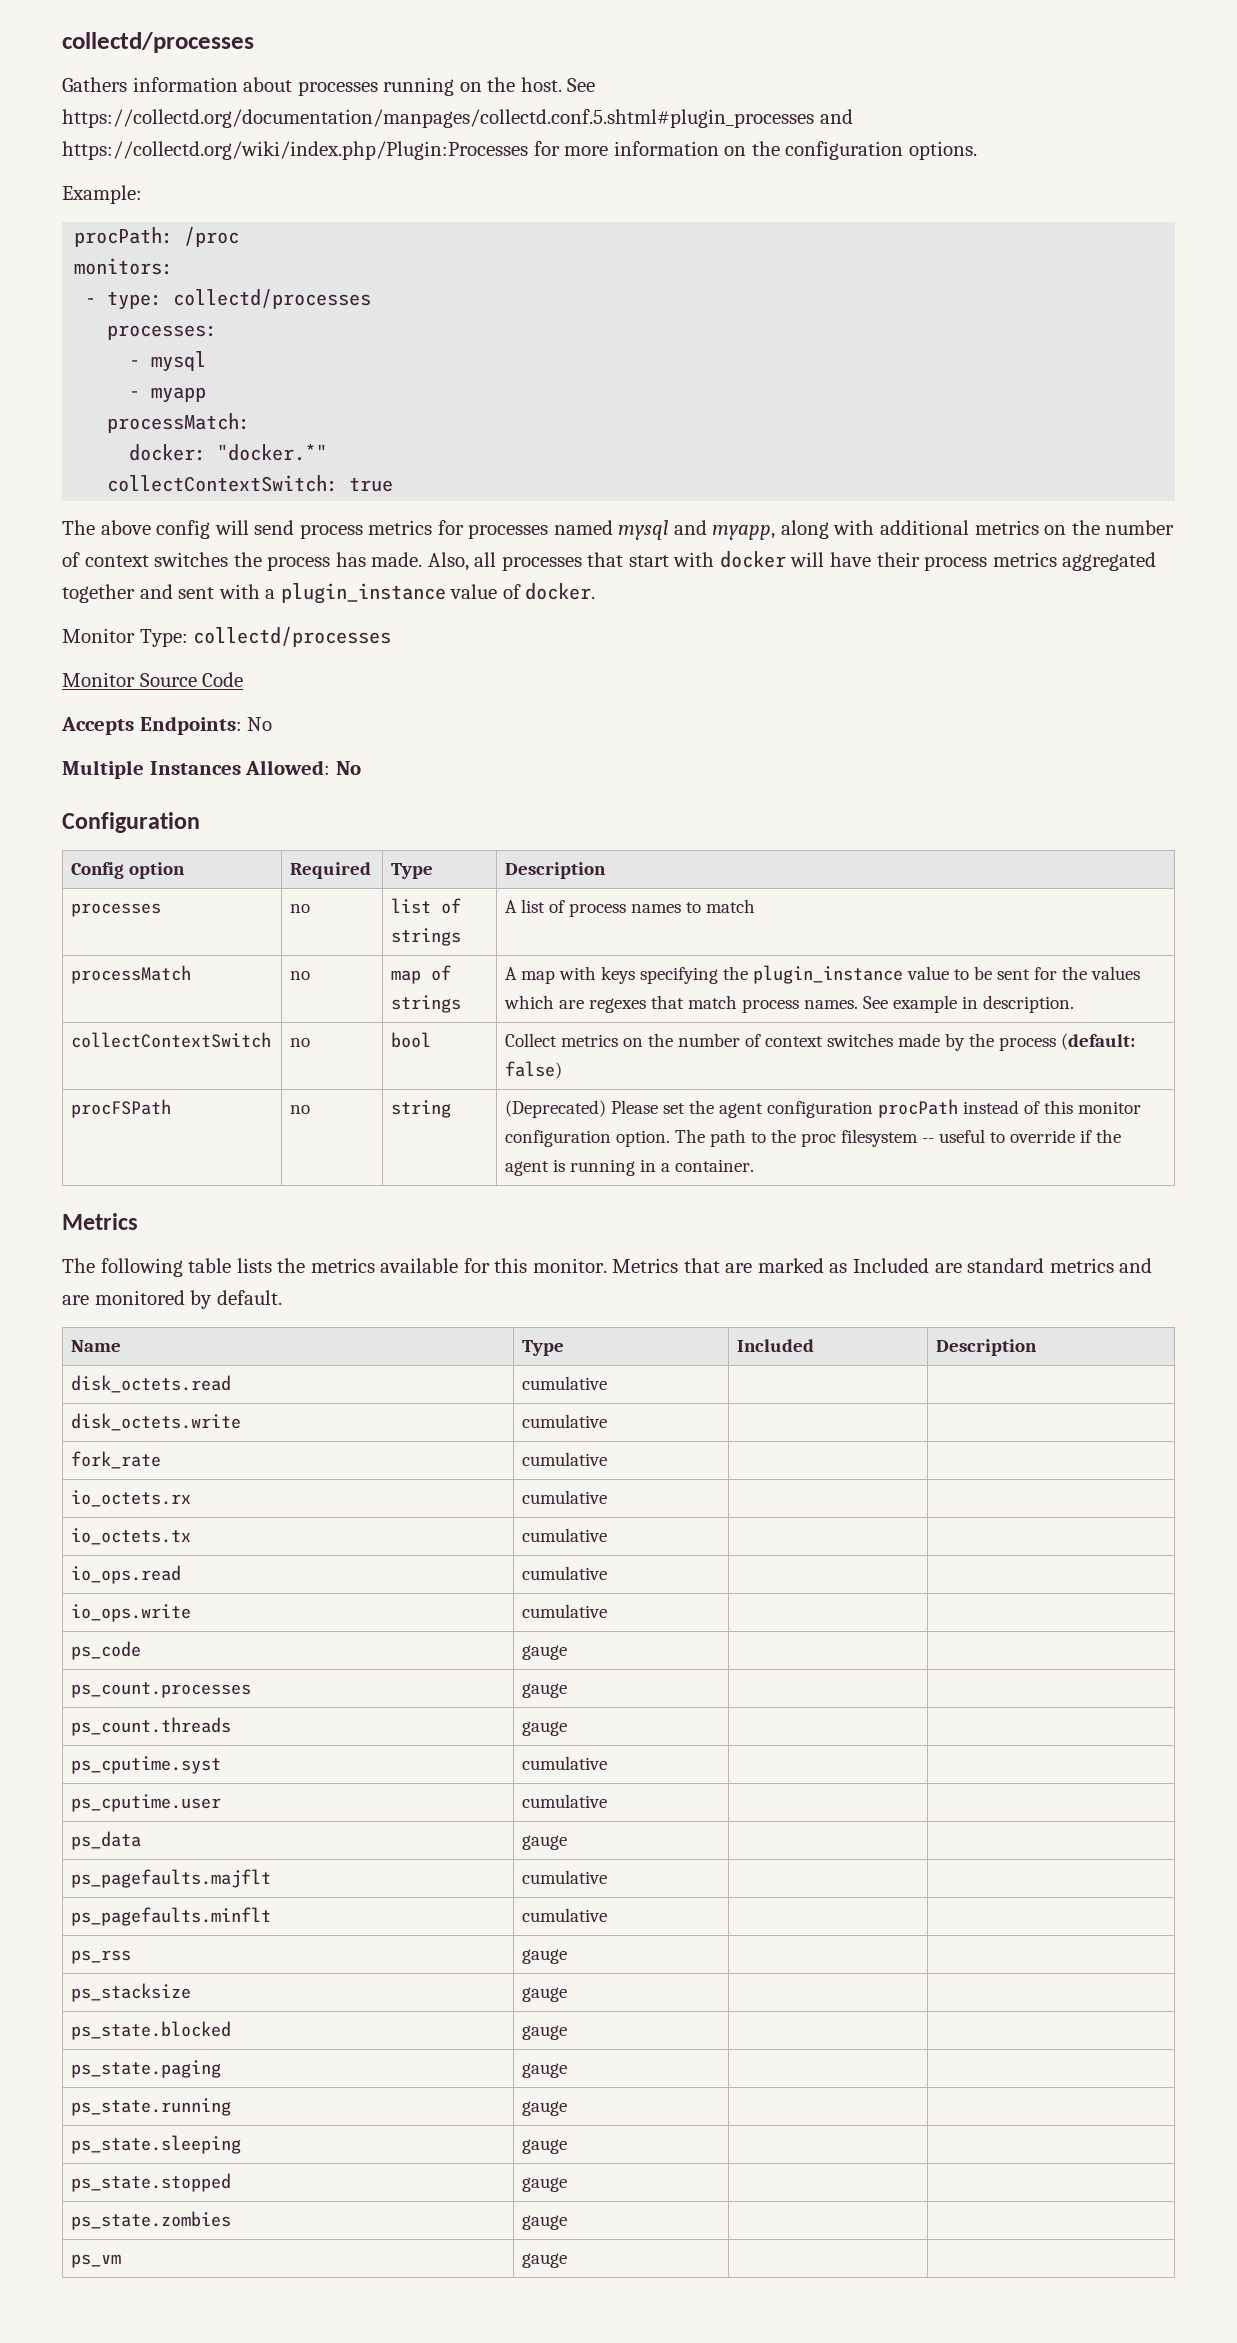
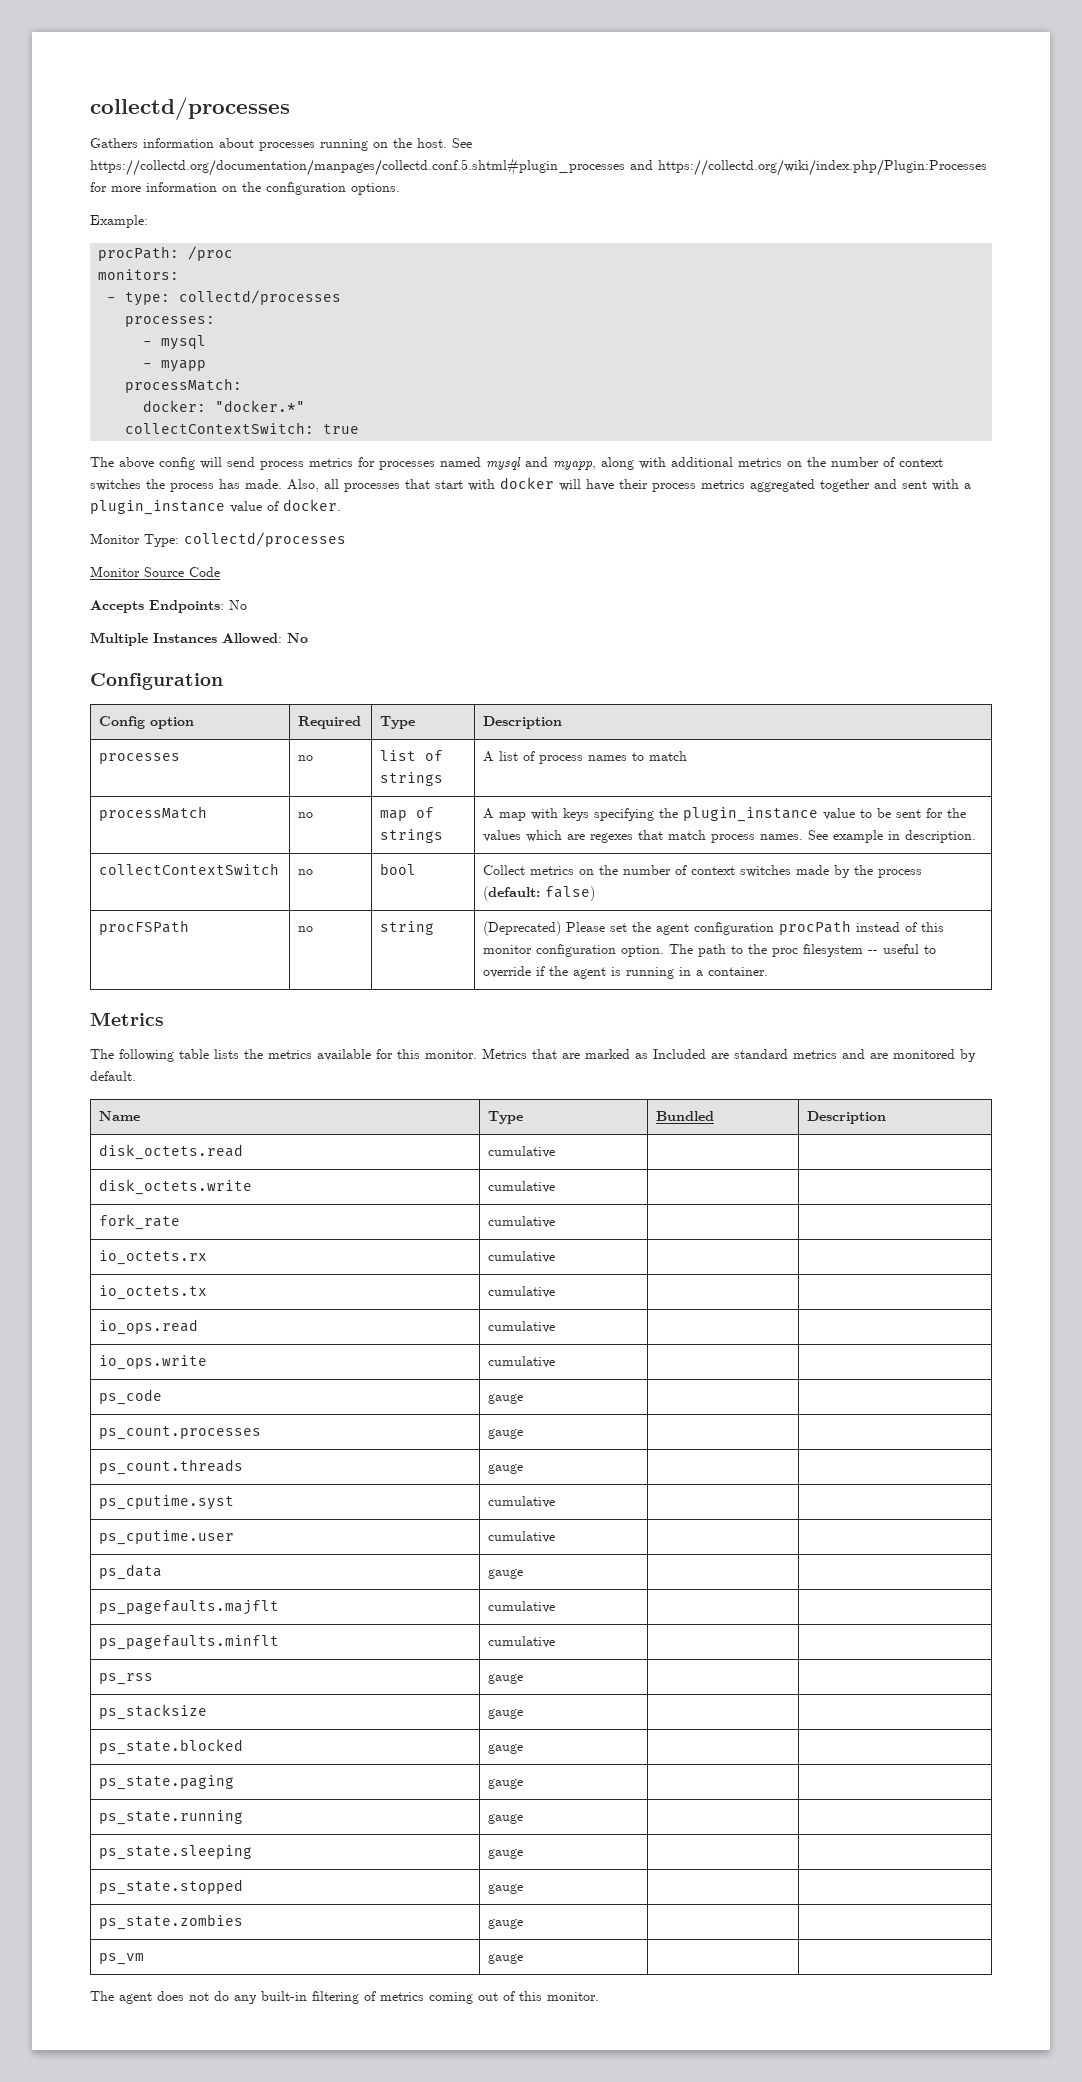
- Name | Type | Included | Description
+ Name | Type | Bundled | Description
+ The agent does not do any built-in filtering of metrics coming out of this monitor.

